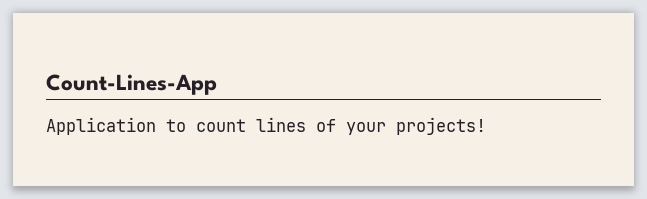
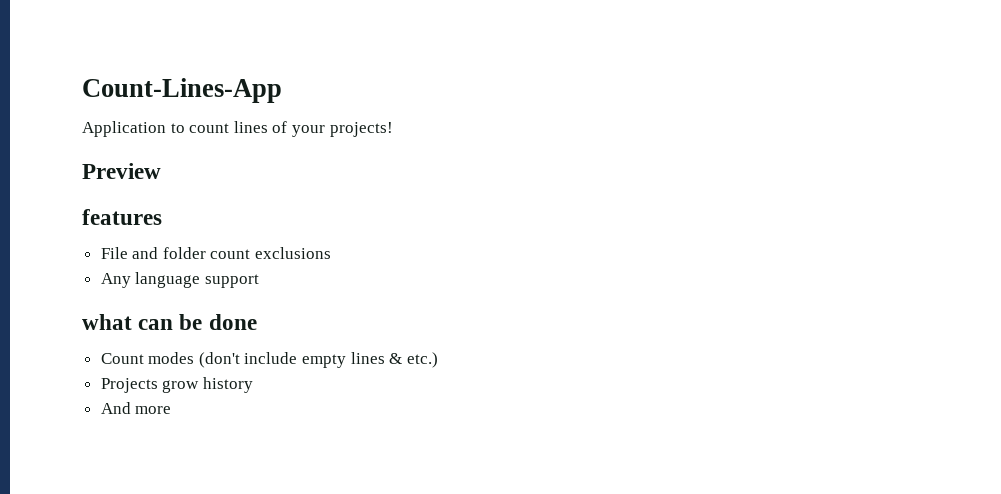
+ Preview
+ features
+ File and folder count exclusions
+ Any language support
+ what can be done
+ Count modes (don't include empty lines & etc.)
+ Projects grow history
+ And more

